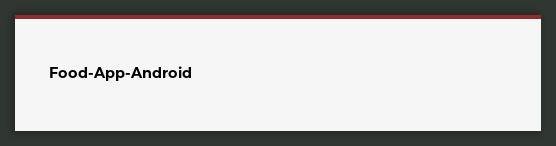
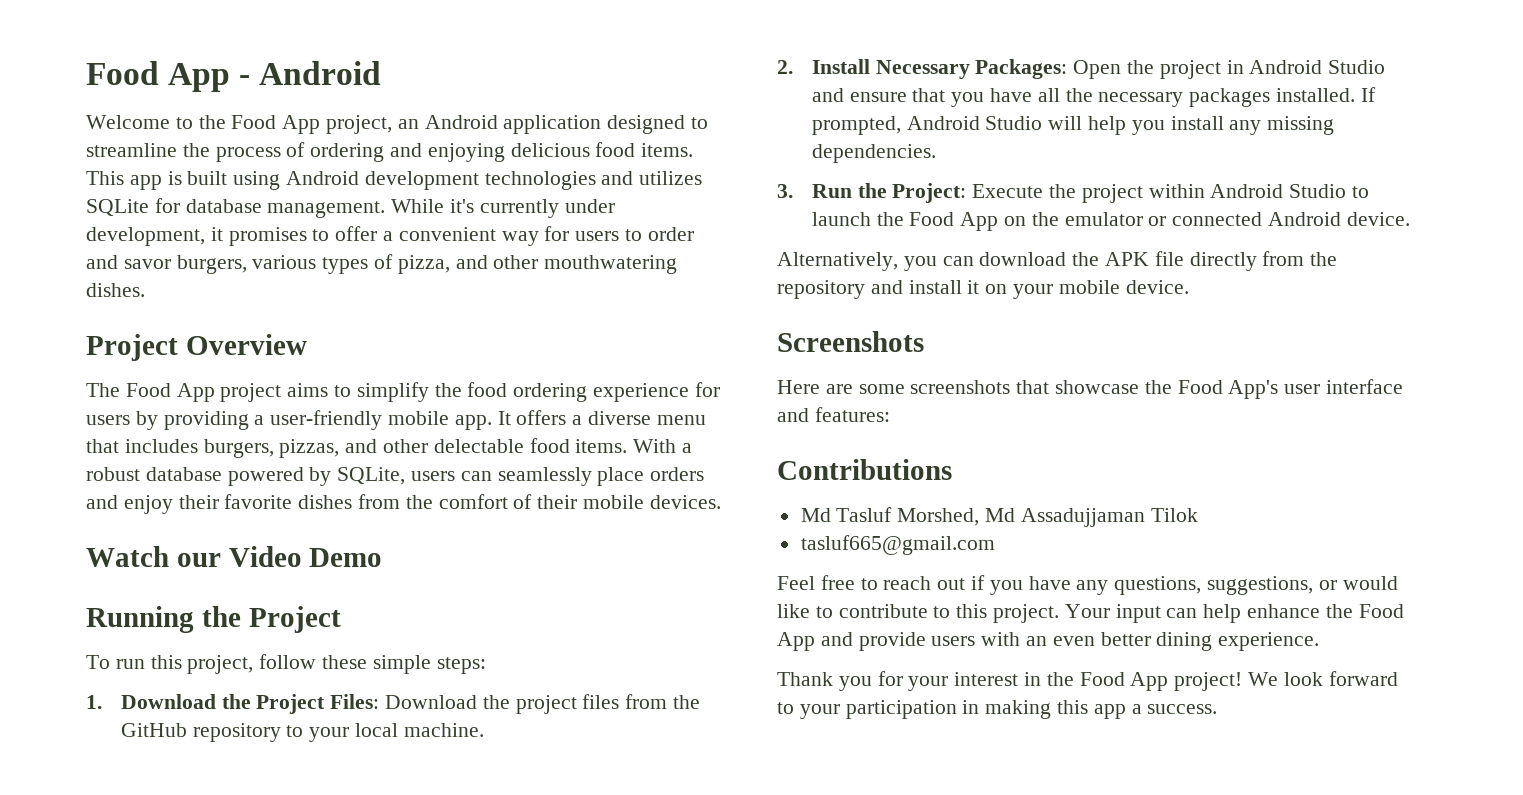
- Food-App-Android
+ Food App - Android
+ Welcome to the Food App project, an Android application designed to streamline the process of ordering and enjoying delicious food items. This app is built using Android development technologies and utilizes SQLite for database management. While it's currently under development, it promises to offer a convenient way for users to order and savor burgers, various types of pizza, and other mouthwatering dishes.
+ Project Overview
+ The Food App project aims to simplify the food ordering experience for users by providing a user-friendly mobile app. It offers a diverse menu that includes burgers, pizzas, and other delectable food items. With a robust database powered by SQLite, users can seamlessly place orders and enjoy their favorite dishes from the comfort of their mobile devices.
+ Watch our Video Demo
+ Running the Project
+ To run this project, follow these simple steps:
+ 1. Download the Project Files: Download the project files from the GitHub repository to your local machine.
+ 2. Install Necessary Packages: Open the project in Android Studio and ensure that you have all the necessary packages installed. If prompted, Android Studio will help you install any missing dependencies.
+ 3. Run the Project: Execute the project within Android Studio to launch the Food App on the emulator or connected Android device.
+ Alternatively, you can download the APK file directly from the repository and install it on your mobile device.
+ Screenshots
+ Here are some screenshots that showcase the Food App's user interface and features:
+ Contributions
+ Md Tasluf Morshed, Md Assadujjaman Tilok
+ tasluf665@gmail.com
+ Feel free to reach out if you have any questions, suggestions, or would like to contribute to this project. Your input can help enhance the Food App and provide users with an even better dining experience.
+ Thank you for your interest in the Food App project! We look forward to your participation in making this app a success.

